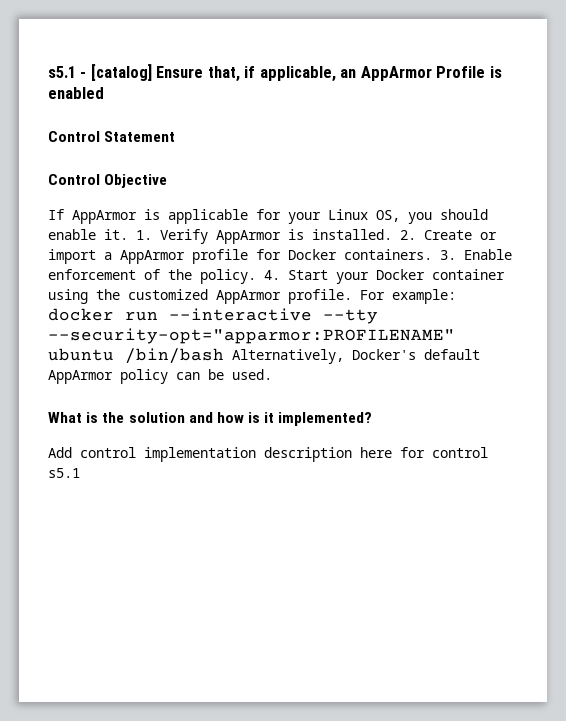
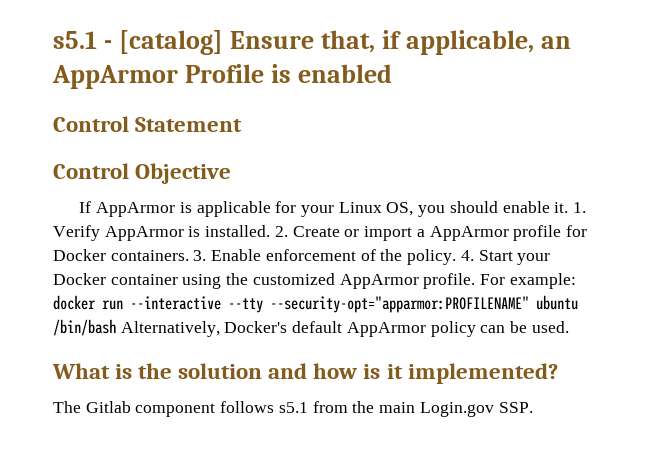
- Add control implementation description here for control s5.1
+ The Gitlab component follows s5.1 from the main Login.gov SSP.

